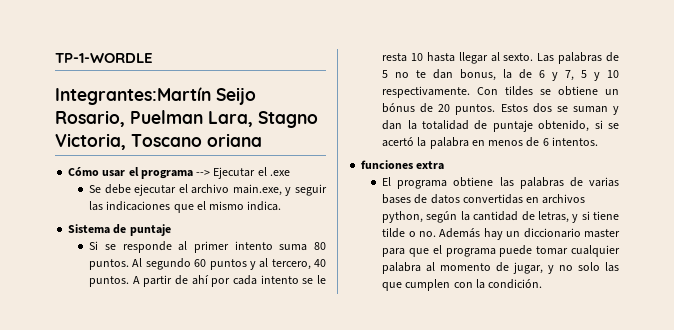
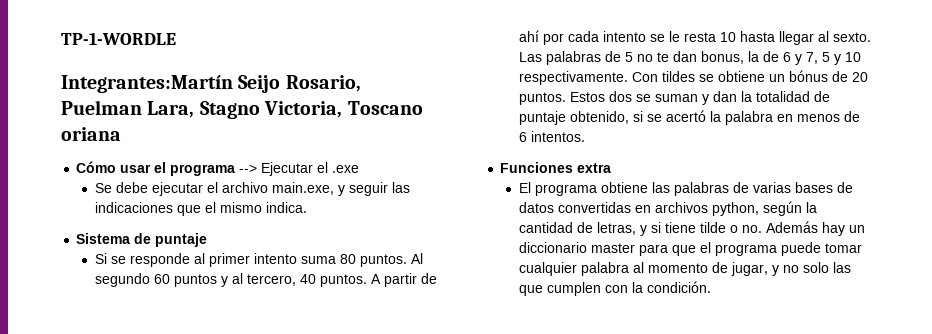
- funciones extra
+ Funciones extra

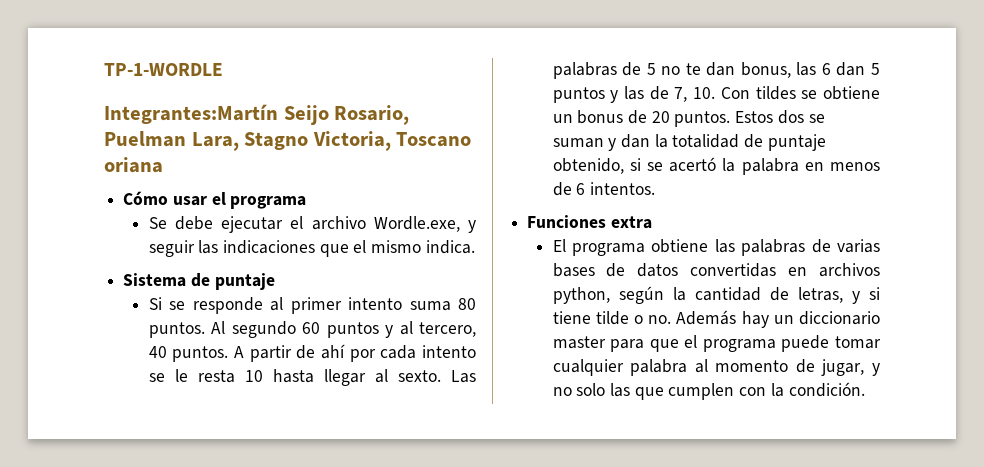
- Cómo usar el programa --> Ejecutar el .exe
+ Cómo usar el programa
- Se debe ejecutar el archivo main.exe, y seguir las indicaciones que el mismo indica.
+ Se debe ejecutar el archivo Wordle.exe, y seguir las indicaciones que el mismo indica.
- Las palabras de 5 no te dan bonus, la de 6 y 7, 5 y 10 respectivamente. Con tildes se obtiene un bónus de 20 puntos.
+ Las palabras de 5 no te dan bonus, las 6 dan 5 puntos y las de 7, 10. Con tildes se obtiene un bonus de 20 puntos.

